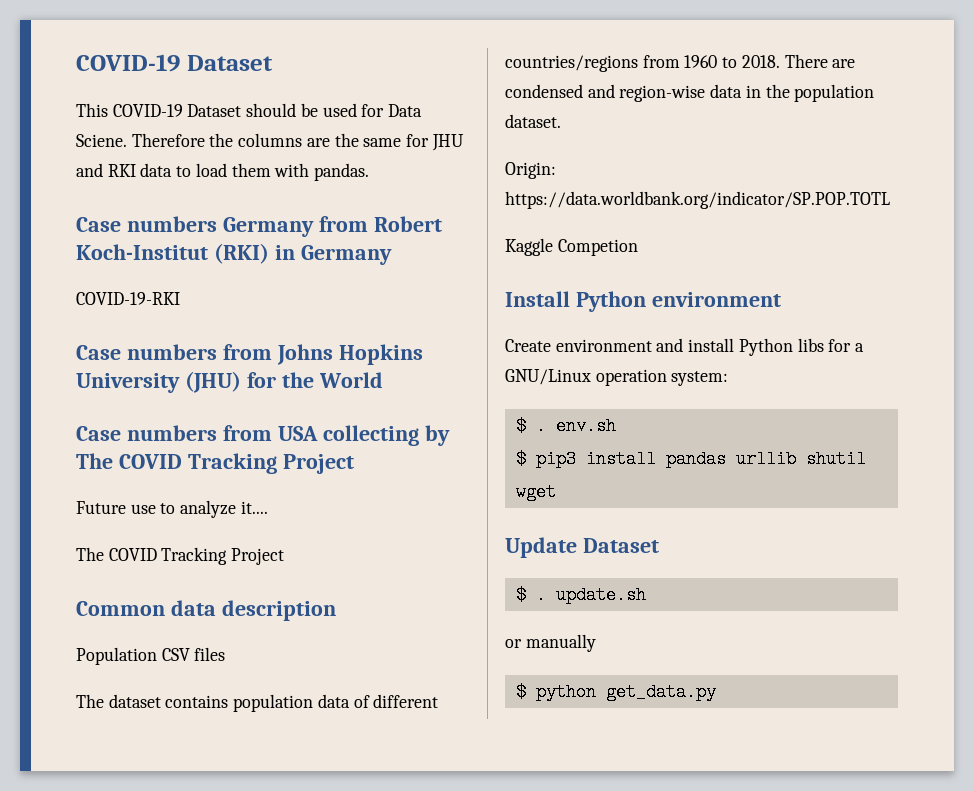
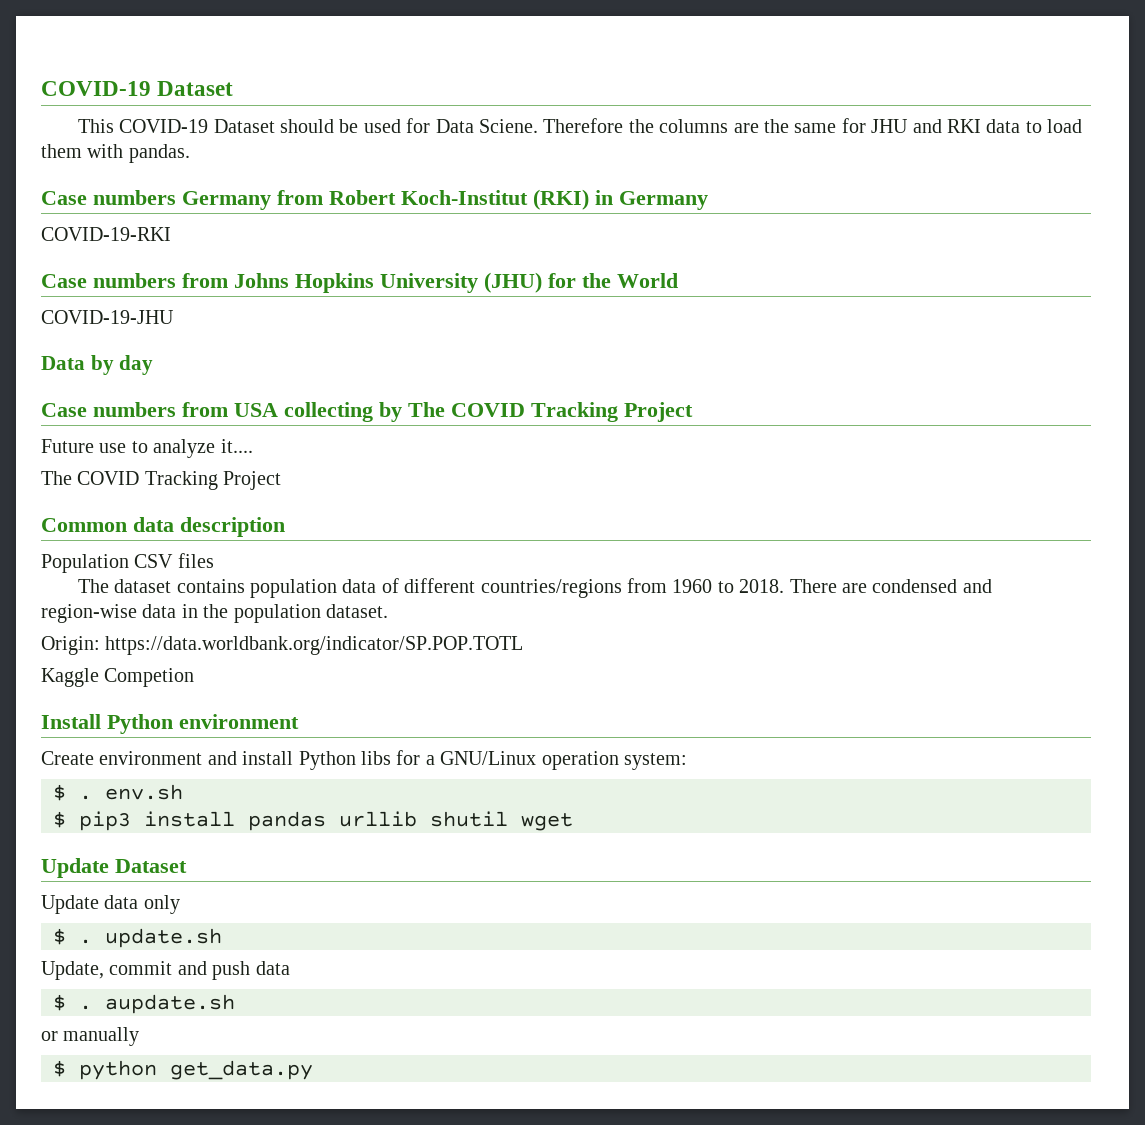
+ COVID-19-JHU
+ Data by day
+ Update data only
+ Update, commit and push data
+ $ . aupdate.sh

